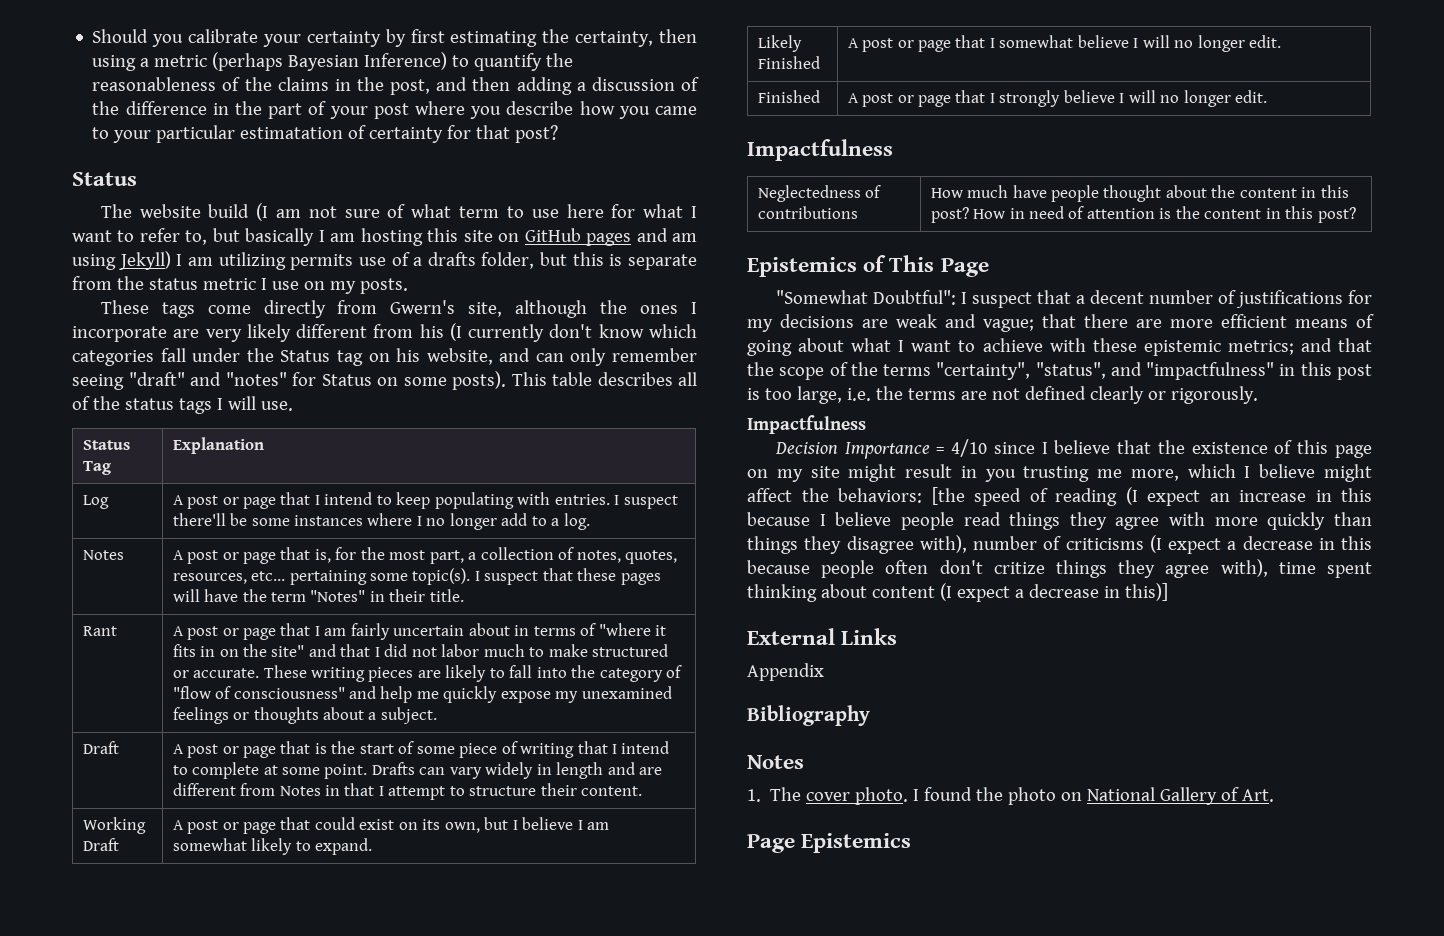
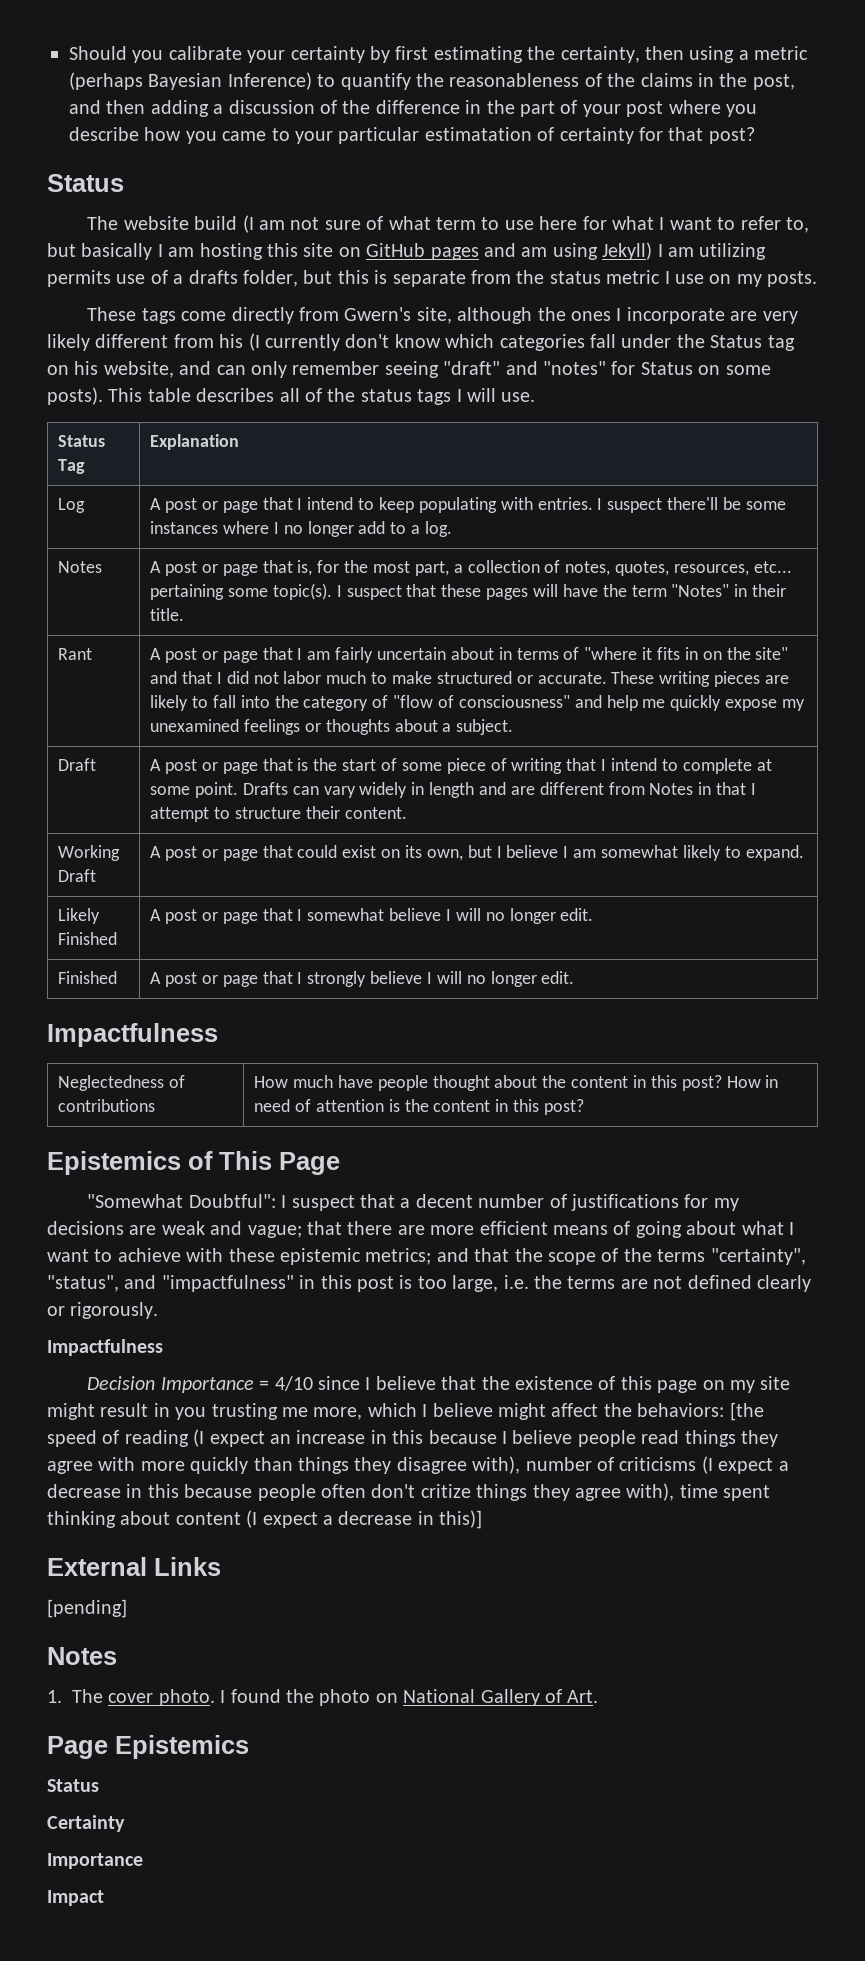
- Appendix
- Bibliography
+ [pending]
  Page Epistemics
+ Status
+ Certainty
+ Importance
+ Impact

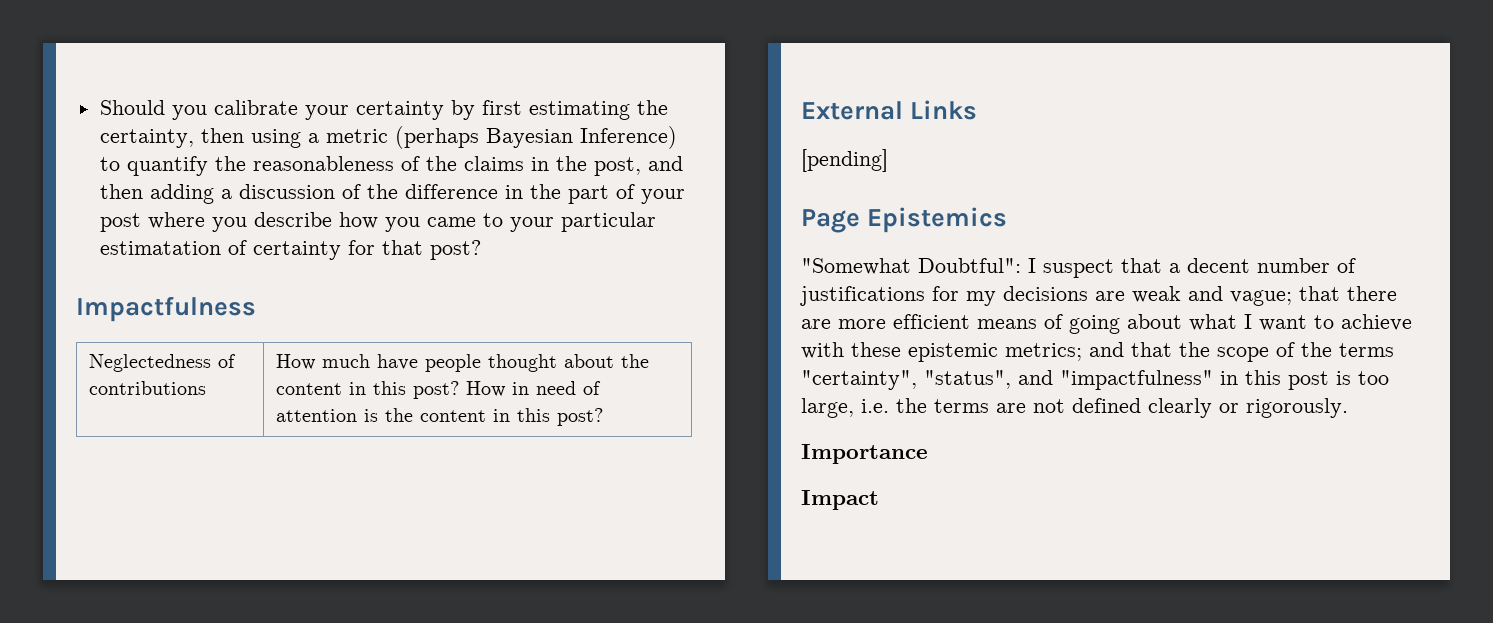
  Should you calibrate your certainty by first estimating the certainty, then using a metric (perhaps Bayesian Inference) to quantify the reasonableness of the claims in the post, and then adding a discussion of the difference in the part of your post where you describe how you came to your particular estimatation of certainty for that post?
- Status
- The website build (I am not sure of what term to use here for what I want to refer to, but basically I am hosting this site on GitHub pages and am using Jekyll) I am utilizing permits use of a drafts folder, but this is separate from the status metric I use on my posts.
- These tags come directly from Gwern's site, although the ones I incorporate are very likely different from his (I currently don't know which categories fall under the Status tag on his website, and can only remember seeing "draft" and "notes" for Status on some posts). This table describes all of the status tags I will use.
- Status Tag | Explanation
- Log | A post or page that I intend to keep populating with entries. I suspect there'll be some instances where I no longer add to a log.
- Notes | A post or page that is, for the most part, a collection of notes, quotes, resources, etc... pertaining some topic(s). I suspect that these pages will have the term "Notes" in their title.
- Rant | A post or page that I am fairly uncertain about in terms of "where it fits in on the site" and that I did not labor much to make structured or accurate. These writing pieces are likely to fall into the category of "flow of consciousness" and help me quickly expose my unexamined feelings or thoughts about a subject.
- Draft | A post or page that is the start of some piece of writing that I intend to complete at some point. Drafts can vary widely in length and are different from Notes in that I attempt to structure their content.
- Working Draft | A post or page that could exist on its own, but I believe I am somewhat likely to expand.
- Likely Finished | A post or page that I somewhat believe I will no longer edit.
- Finished | A post or page that I strongly believe I will no longer edit.
- Epistemics of This Page
+ External Links
+ [pending]
+ Page Epistemics
  and that the scope of the terms "certainty", "status", and "impactfulness" in this post is too large, i.e. the terms are not defined clearly or rigorously.
- Impactfulness
- Decision Importance = 4/10 since I believe that the existence of this page on my site might result in you trusting me more, which I believe might affect the behaviors: [the speed of reading (I expect an increase in this because I believe people read things they agree with more quickly than things they disagree with), number of criticisms (I expect a decrease in this because people often don't critize things they agree with), time spent thinking about content (I expect a decrease in this)]
- External Links
- [pending]
- Notes
- 1. The cover photo. I found the photo on National Gallery of Art.
- Page Epistemics
- Status
- Certainty

